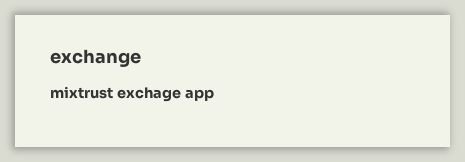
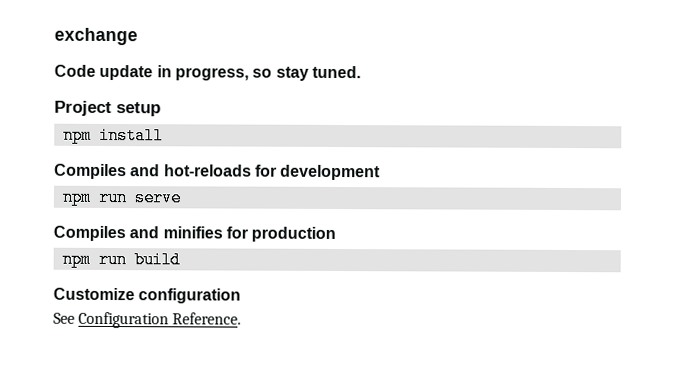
- mixtrust exchage app
+ Code update in progress, so stay tuned.
+ Project setup
+ npm install
+ Compiles and hot-reloads for development
+ npm run serve
+ Compiles and minifies for production
+ npm run build
+ Customize configuration
+ See Configuration Reference.

